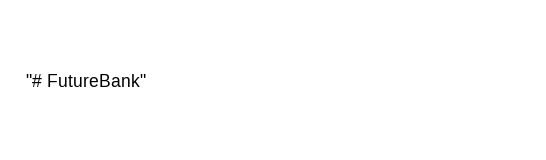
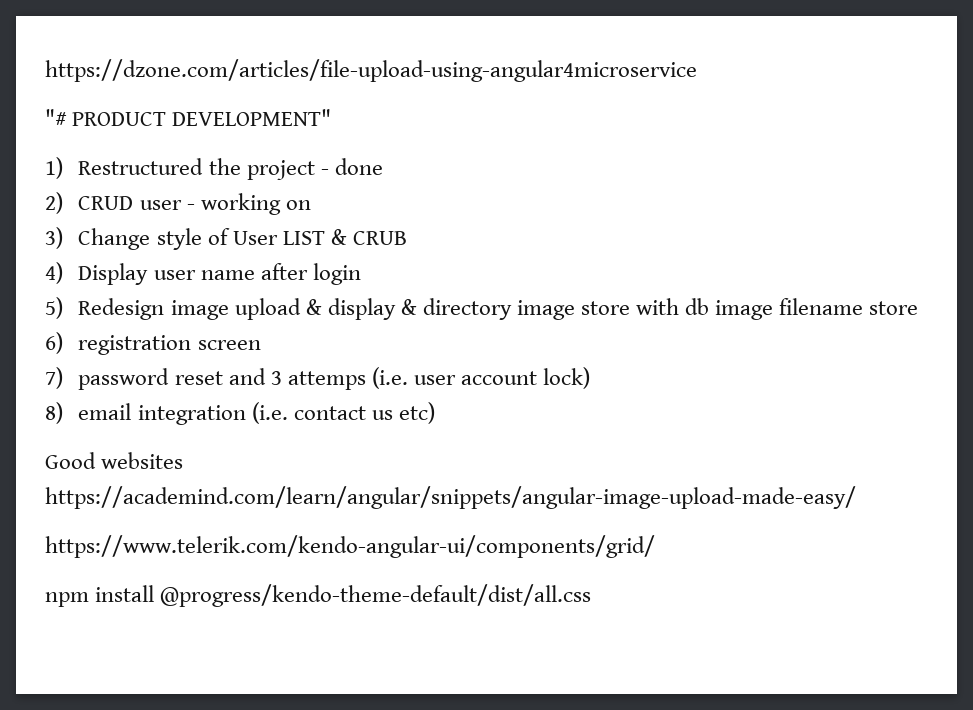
- "# FutureBank"
+ https://dzone.com/articles/file-upload-using-angular4microservice
+ "# PRODUCT DEVELOPMENT"
+ 1) Restructured the project - done
+ 2) CRUD user - working on
+ 3) Change style of User LIST & CRUB
+ 4) Display user name after login
+ 5) Redesign image upload & display & directory image store with db image filename store
+ 6) registration screen
+ 7) password reset and 3 attemps (i.e. user account lock)
+ 8) email integration (i.e. contact us etc)
+ Good websites https://academind.com/learn/angular/snippets/angular-image-upload-made-easy/
+ https://www.telerik.com/kendo-angular-ui/components/grid/
+ npm install @progress/kendo-theme-default/dist/all.css

